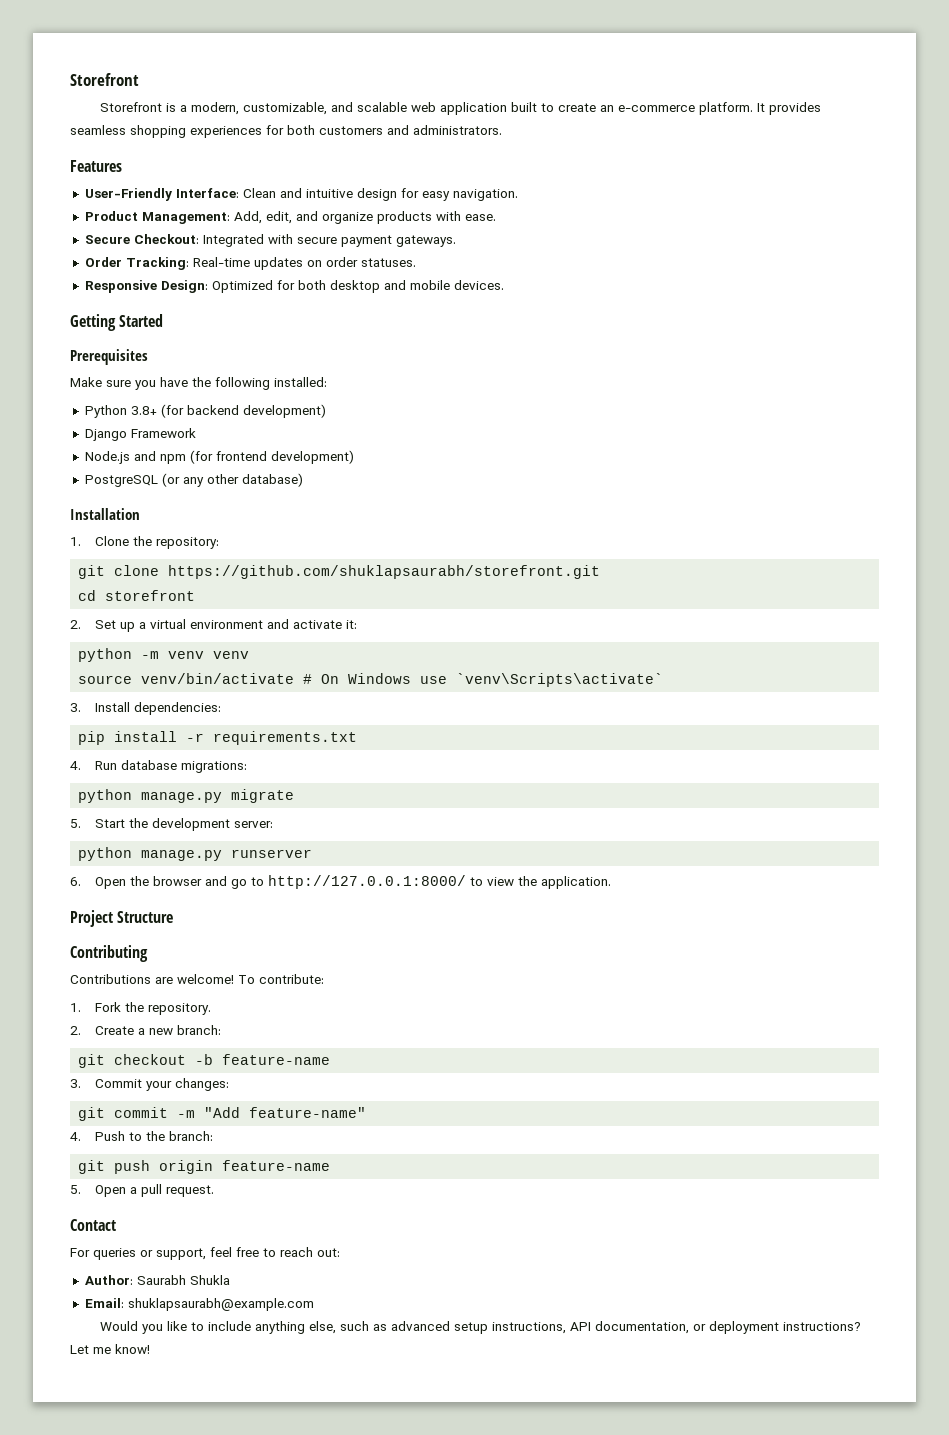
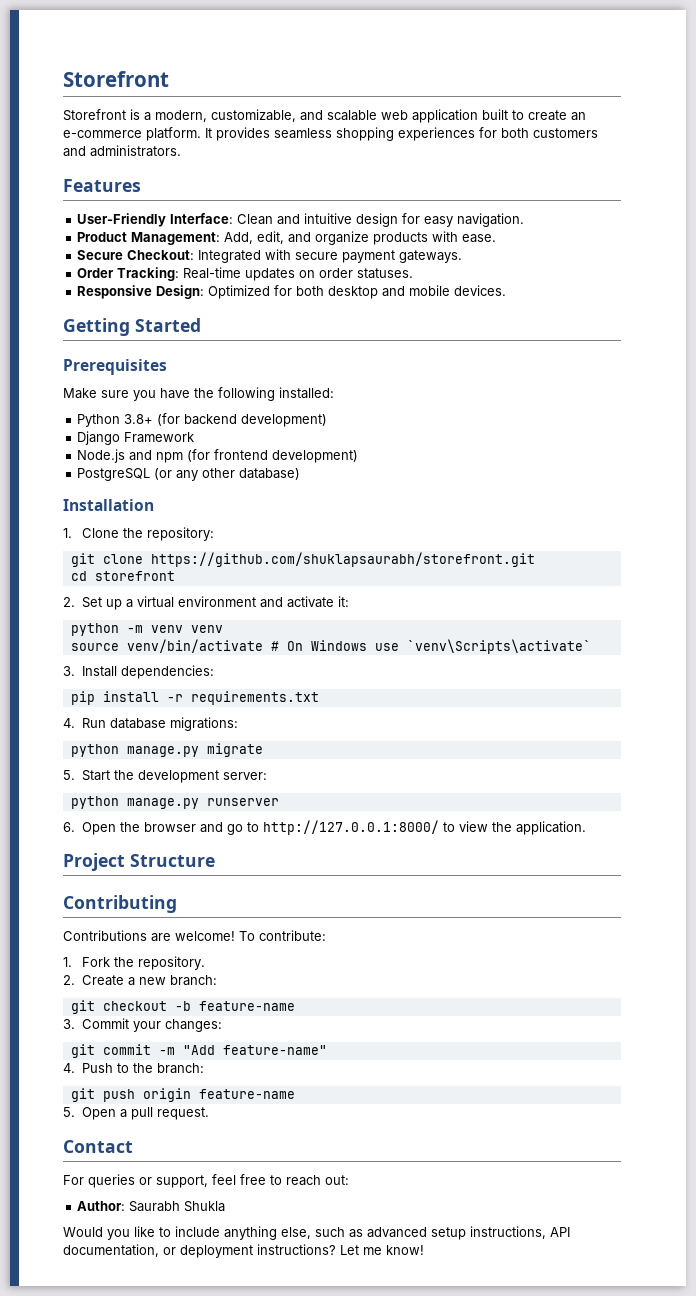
- Email: shuklapsaurabh@example.com

